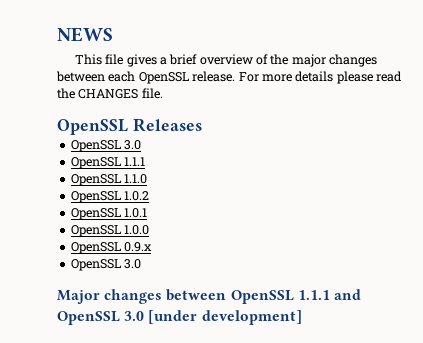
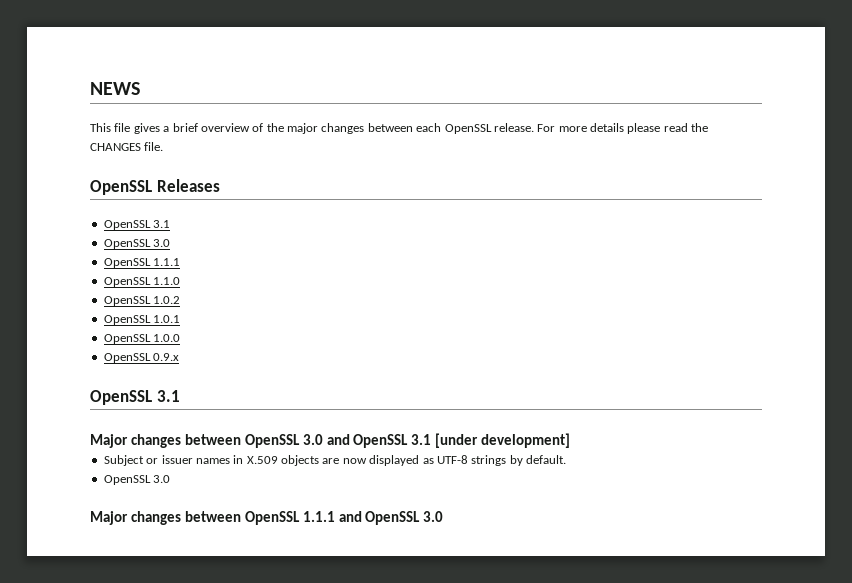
  OpenSSL Releases
+ OpenSSL 3.1
  OpenSSL 0.9.x
+ OpenSSL 3.1
+ Major changes between OpenSSL 3.0 and OpenSSL 3.1 [under development]
+ Subject or issuer names in X.509 objects are now displayed as UTF-8 strings by default.
- Major changes between OpenSSL 1.1.1 and OpenSSL 3.0 [under development]
+ Major changes between OpenSSL 1.1.1 and OpenSSL 3.0

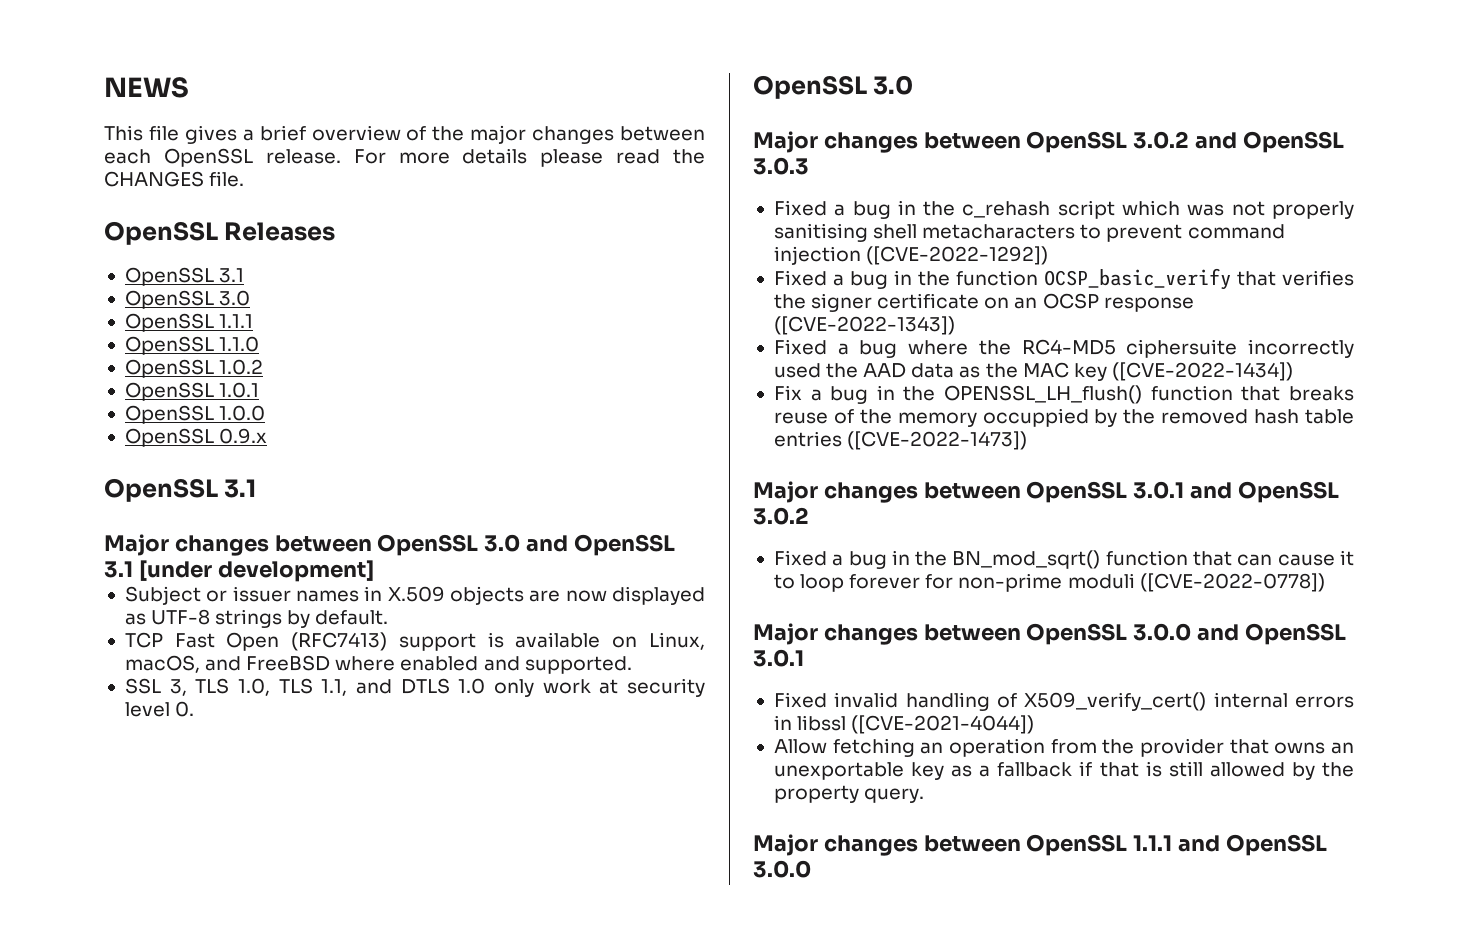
  Subject or issuer names in X.509 objects are now displayed as UTF-8 strings by default.
+ TCP Fast Open (RFC7413) support is available on Linux, macOS, and FreeBSD where enabled and supported.
+ SSL 3, TLS 1.0, TLS 1.1, and DTLS 1.0 only work at security level 0.
  OpenSSL 3.0
+ Major changes between OpenSSL 3.0.2 and OpenSSL 3.0.3
+ Fixed a bug in the c_rehash script which was not properly sanitising shell metacharacters to prevent command injection ([CVE-2022-1292])
+ Fixed a bug in the function OCSP_basic_verify that verifies the signer certificate on an OCSP response ([CVE-2022-1343])
+ Fixed a bug where the RC4-MD5 ciphersuite incorrectly used the AAD data as the MAC key ([CVE-2022-1434])
+ Fix a bug in the OPENSSL_LH_flush() function that breaks reuse of the memory occuppied by the removed hash table entries ([CVE-2022-1473])
+ Major changes between OpenSSL 3.0.1 and OpenSSL 3.0.2
+ Fixed a bug in the BN_mod_sqrt() function that can cause it to loop forever for non-prime moduli ([CVE-2022-0778])
+ Major changes between OpenSSL 3.0.0 and OpenSSL 3.0.1
+ Fixed invalid handling of X509_verify_cert() internal errors in libssl ([CVE-2021-4044])
+ Allow fetching an operation from the provider that owns an unexportable key as a fallback if that is still allowed by the property query.
- Major changes between OpenSSL 1.1.1 and OpenSSL 3.0
+ Major changes between OpenSSL 1.1.1 and OpenSSL 3.0.0

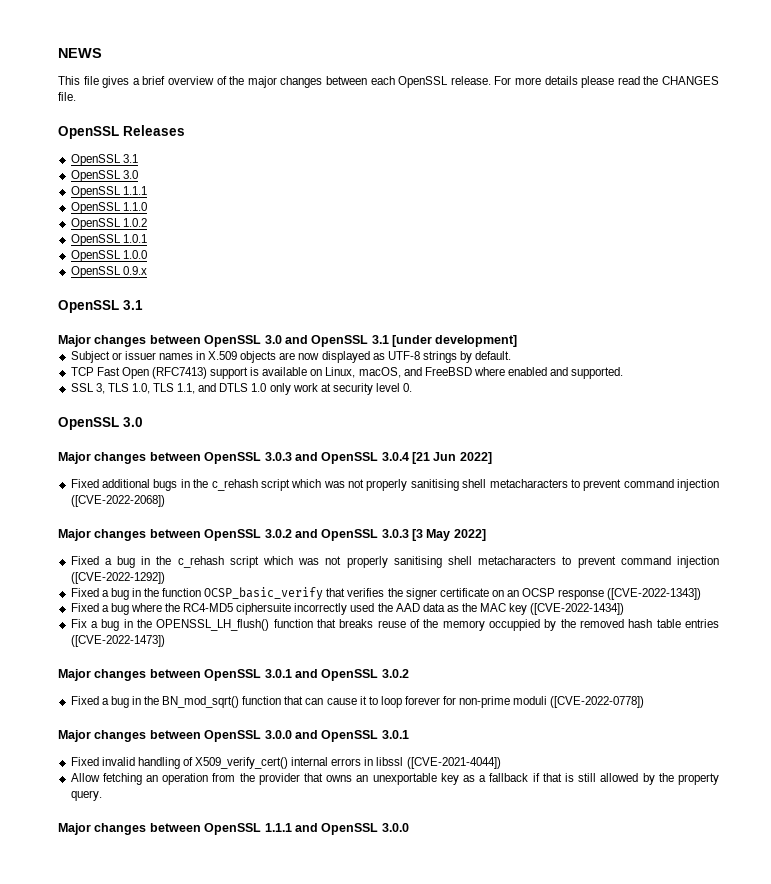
+ Major changes between OpenSSL 3.0.3 and OpenSSL 3.0.4 [21 Jun 2022]
+ Fixed additional bugs in the c_rehash script which was not properly sanitising shell metacharacters to prevent command injection ([CVE-2022-2068])
- Major changes between OpenSSL 3.0.2 and OpenSSL 3.0.3
+ Major changes between OpenSSL 3.0.2 and OpenSSL 3.0.3 [3 May 2022]

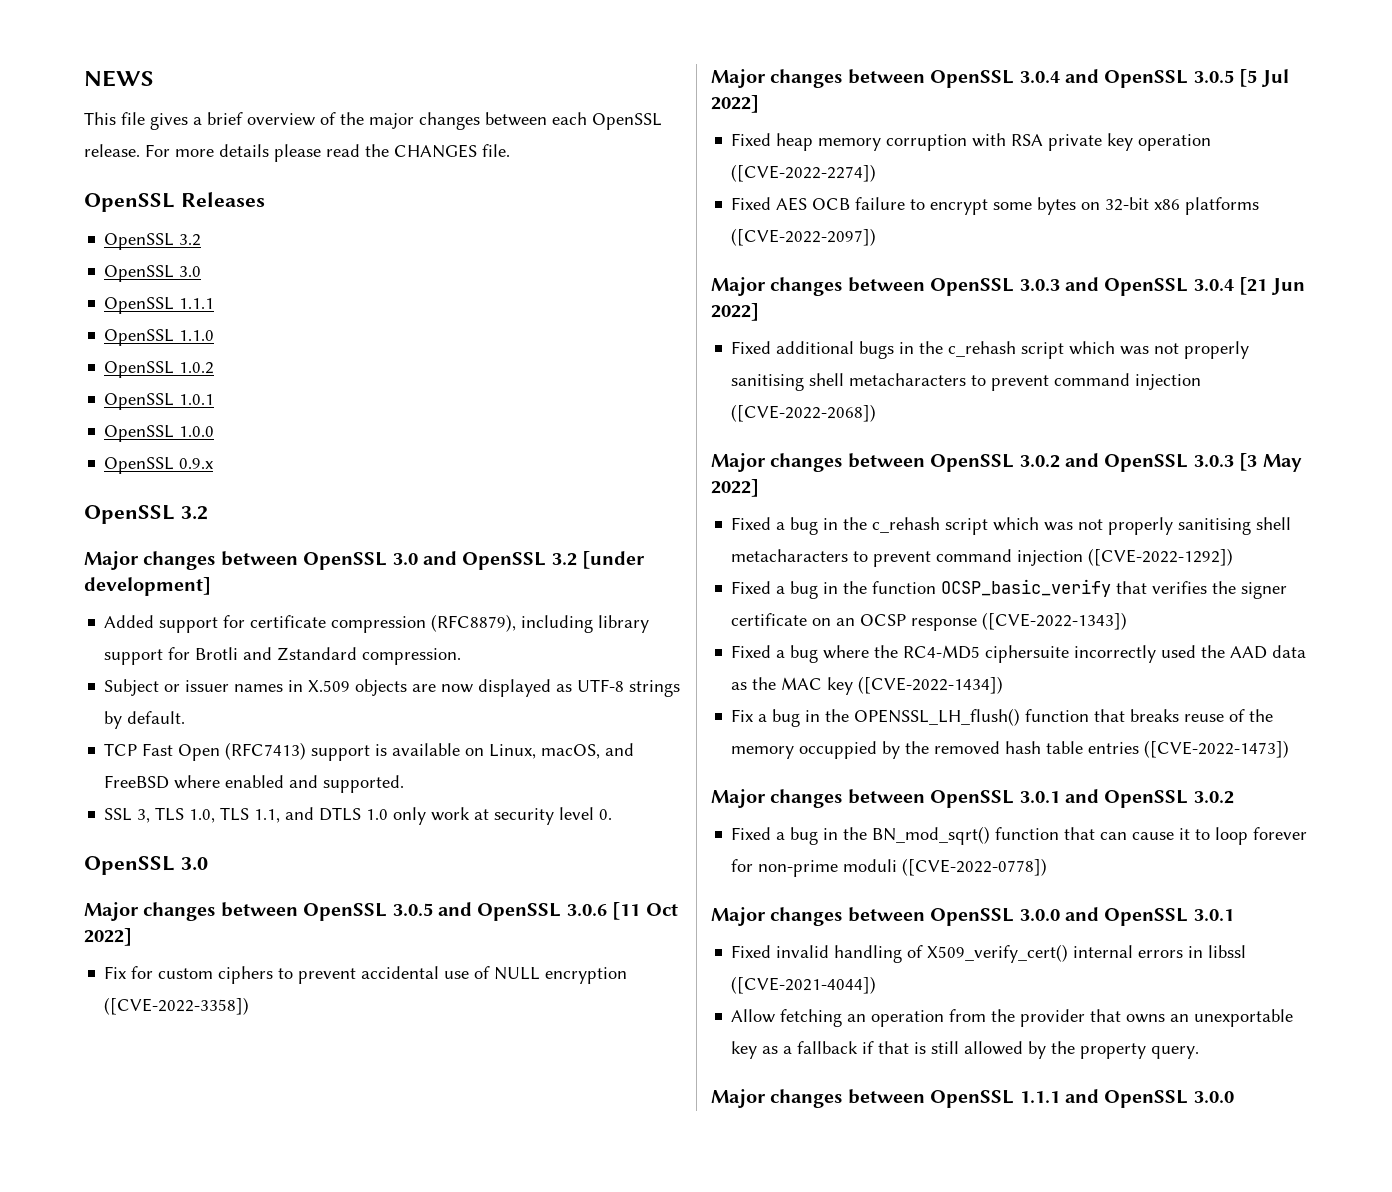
  OpenSSL Releases
- OpenSSL 3.1
+ OpenSSL 3.2
  OpenSSL 0.9.x
- OpenSSL 3.1
+ OpenSSL 3.2
- Major changes between OpenSSL 3.0 and OpenSSL 3.1 [under development]
+ Major changes between OpenSSL 3.0 and OpenSSL 3.2 [under development]
+ Added support for certificate compression (RFC8879), including library support for Brotli and Zstandard compression.
+ Major changes between OpenSSL 3.0.5 and OpenSSL 3.0.6 [11 Oct 2022]
+ Fix for custom ciphers to prevent accidental use of NULL encryption ([CVE-2022-3358])
+ Major changes between OpenSSL 3.0.4 and OpenSSL 3.0.5 [5 Jul 2022]
+ Fixed heap memory corruption with RSA private key operation ([CVE-2022-2274])
+ Fixed AES OCB failure to encrypt some bytes on 32-bit x86 platforms ([CVE-2022-2097])

